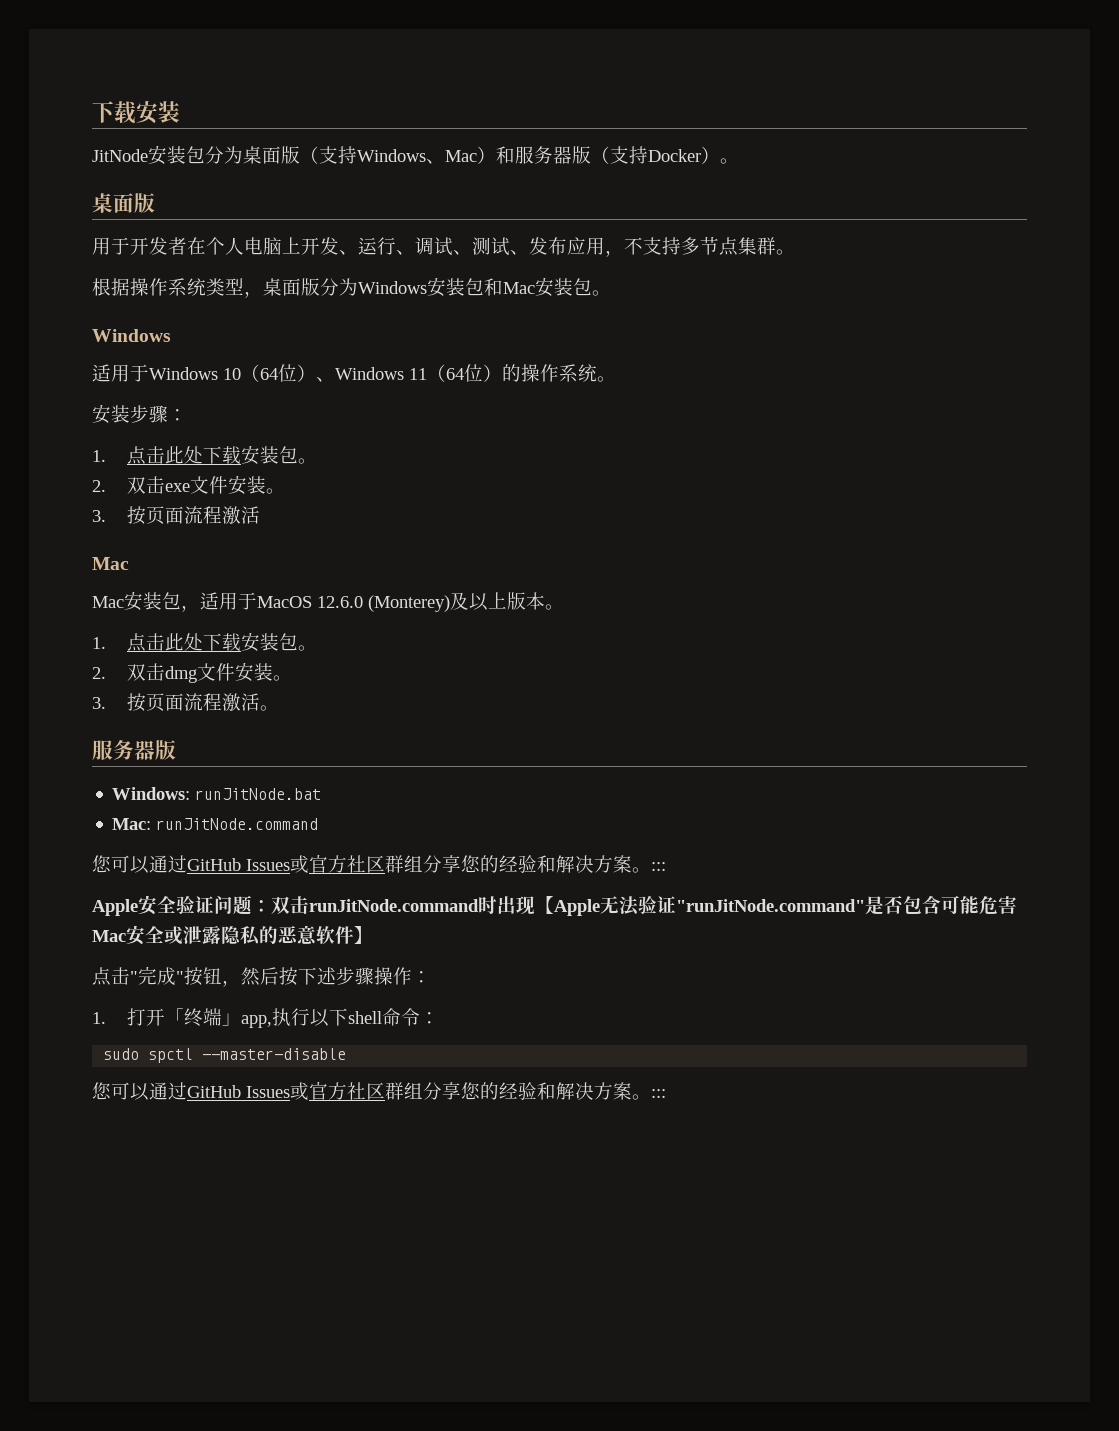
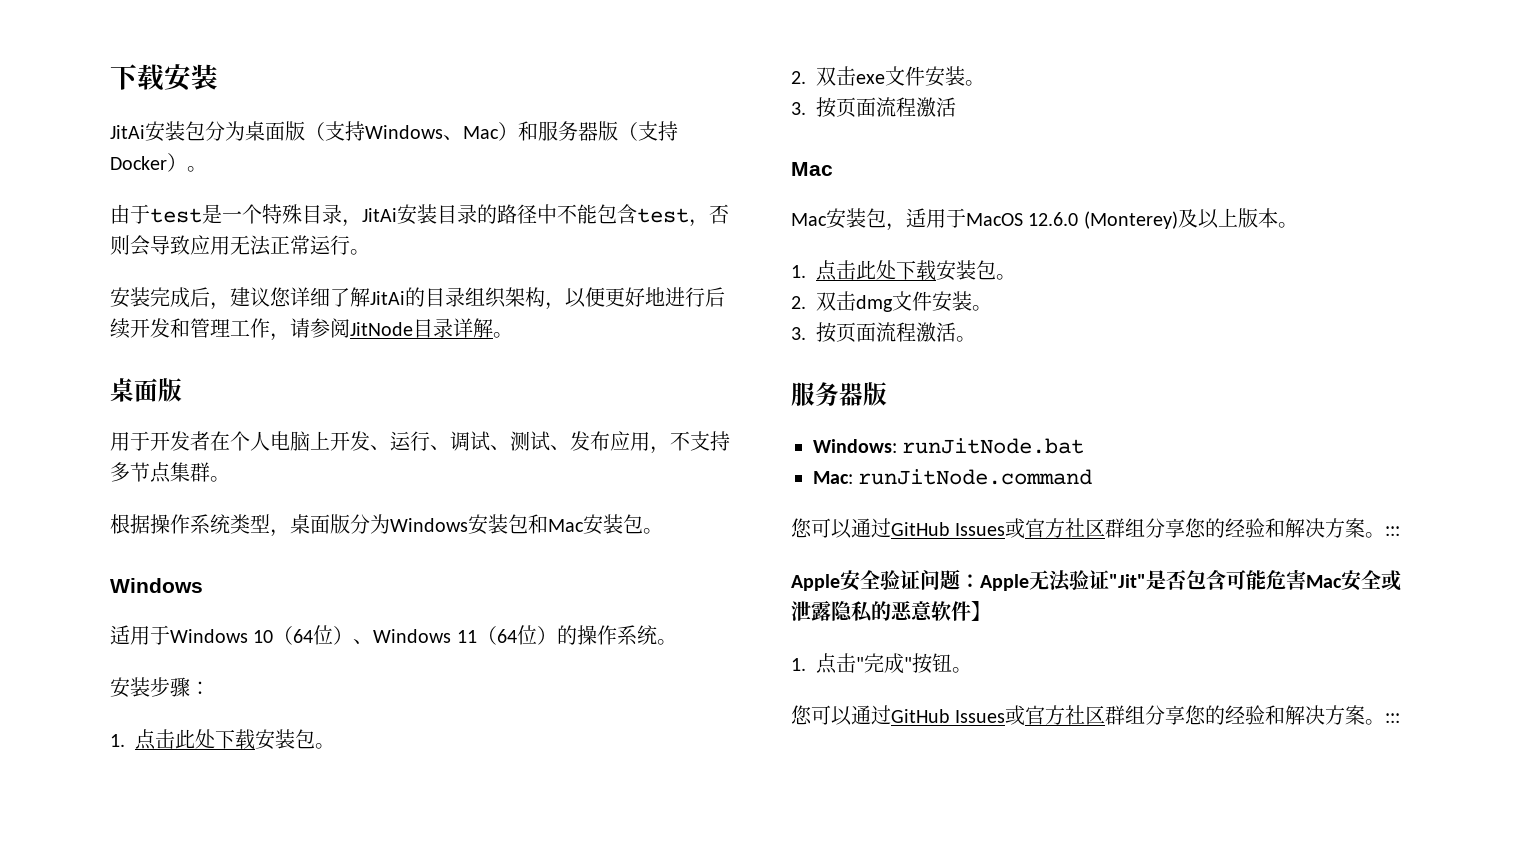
- JitNode安装包分为桌面版（支持Windows、Mac）和服务器版（支持Docker）。
+ JitAi安装包分为桌面版（支持Windows、Mac）和服务器版（支持Docker）。
+ 由于test是一个特殊目录，JitAi安装目录的路径中不能包含test，否则会导致应用无法正常运行。
+ 安装完成后，建议您详细了解JitAi的目录组织架构，以便更好地进行后续开发和管理工作，请参阅JitNode目录详解。
- Apple安全验证问题：双击runJitNode.command时出现【Apple无法验证"runJitNode.command"是否包含可能危害Mac安全或泄露隐私的恶意软件】
+ Apple安全验证问题：Apple无法验证"Jit"是否包含可能危害Mac安全或泄露隐私的恶意软件】
- 点击"完成"按钮，然后按下述步骤操作：
- 1.打开「终端」app,执行以下shell命令：
- sudo spctl --master-disable
+ 1.点击"完成"按钮。

